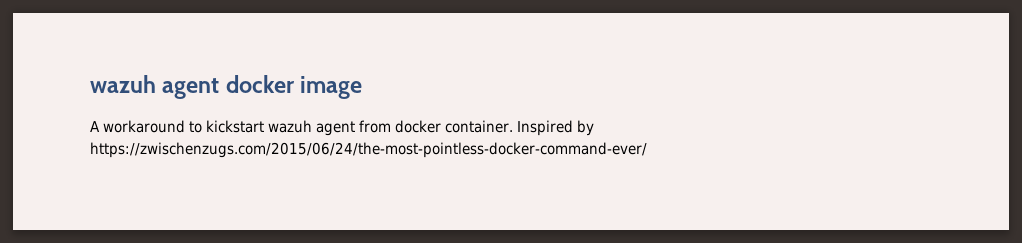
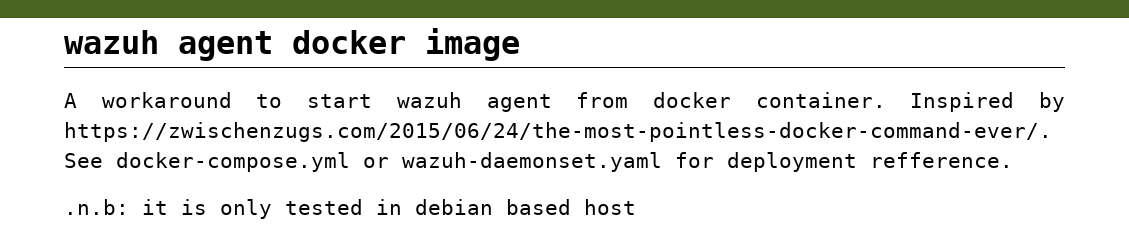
- A workaround to kickstart wazuh agent from docker container.
+ A workaround to start wazuh agent from docker container.
- Inspired by https://zwischenzugs.com/2015/06/24/the-most-pointless-docker-command-ever/
+ Inspired by https://zwischenzugs.com/2015/06/24/the-most-pointless-docker-command-ever/. See docker-compose.yml or wazuh-daemonset.yaml for deployment refference.
+ .n.b: it is only tested in debian based host

